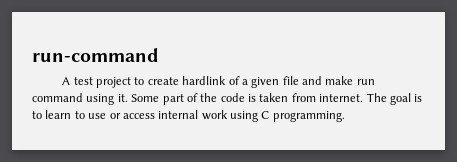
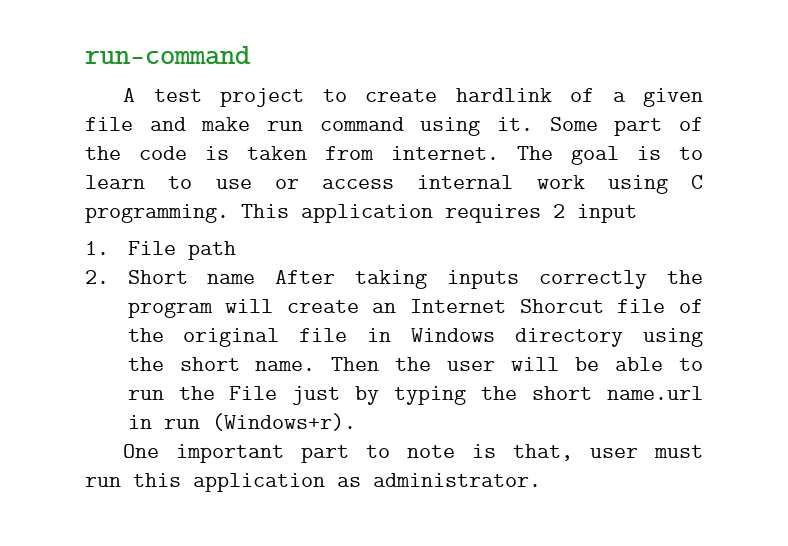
+ This application requires 2 input
+ 1. File path
+ 2. Short name After taking inputs correctly the program will create an Internet Shorcut file of the original file in Windows directory using the short name. Then the user will be able to run the File just by typing the short name.url in run (Windows+r).
+ One important part to note is that, user must run this application as administrator.

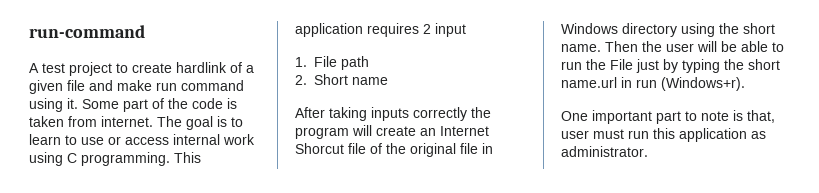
- 2. Short name After taking inputs correctly the program will create an Internet Shorcut file of the original file in Windows directory using the short name.
+ 2. Short name
+ After taking inputs correctly the program will create an Internet Shorcut file of the original file in Windows directory using the short name.

